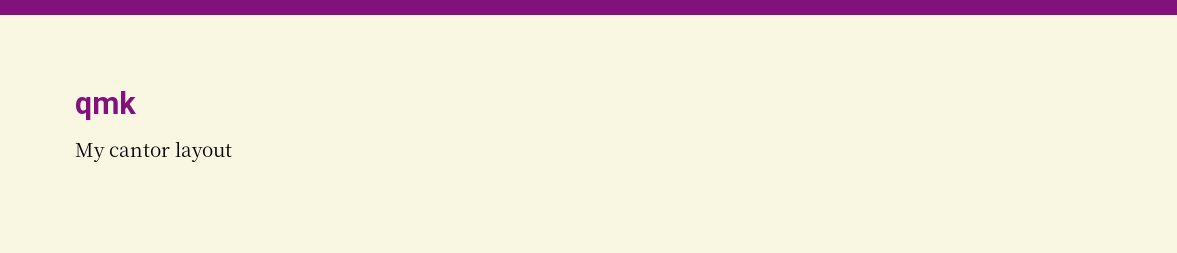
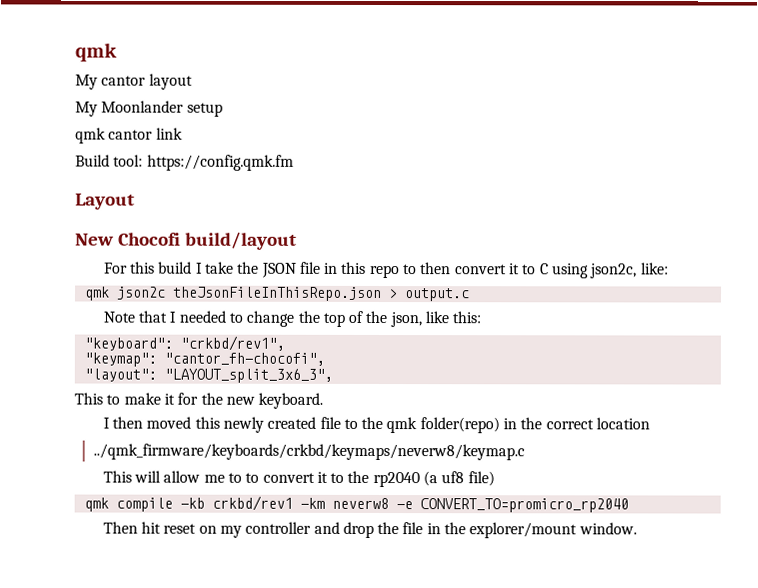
+ My Moonlander setup
+ qmk cantor link
+ Build tool: https://config.qmk.fm
+ Layout
+ New Chocofi build/layout
+ For this build I take the JSON file in this repo to then convert it to C using json2c, like:
+ qmk json2c theJsonFileInThisRepo.json > output.c
+ Note that I needed to change the top of the json, like this:
+ "keyboard": "crkbd/rev1",
+ "keymap": "cantor_fh-chocofi",
+ "layout": "LAYOUT_split_3x6_3",
+ This to make it for the new keyboard.
+ I then moved this newly created file to the qmk folder(repo) in the correct location
+ ../qmk_firmware/keyboards/crkbd/keymaps/neverw8/keymap.c
+ This will allow me to to convert it to the rp2040 (a uf8 file)
+ qmk compile -kb crkbd/rev1 -km neverw8 -e CONVERT_TO=promicro_rp2040
+ Then hit reset on my controller and drop the file in the explorer/mount window.

